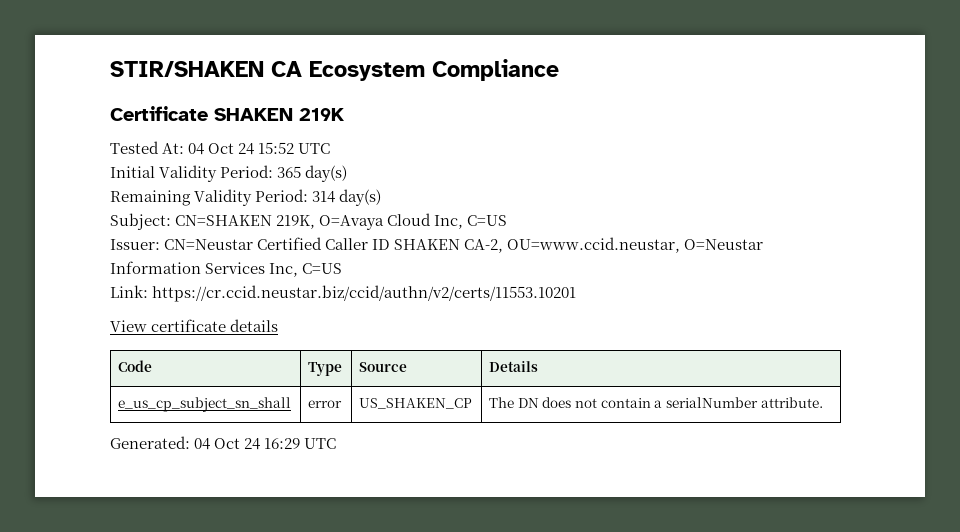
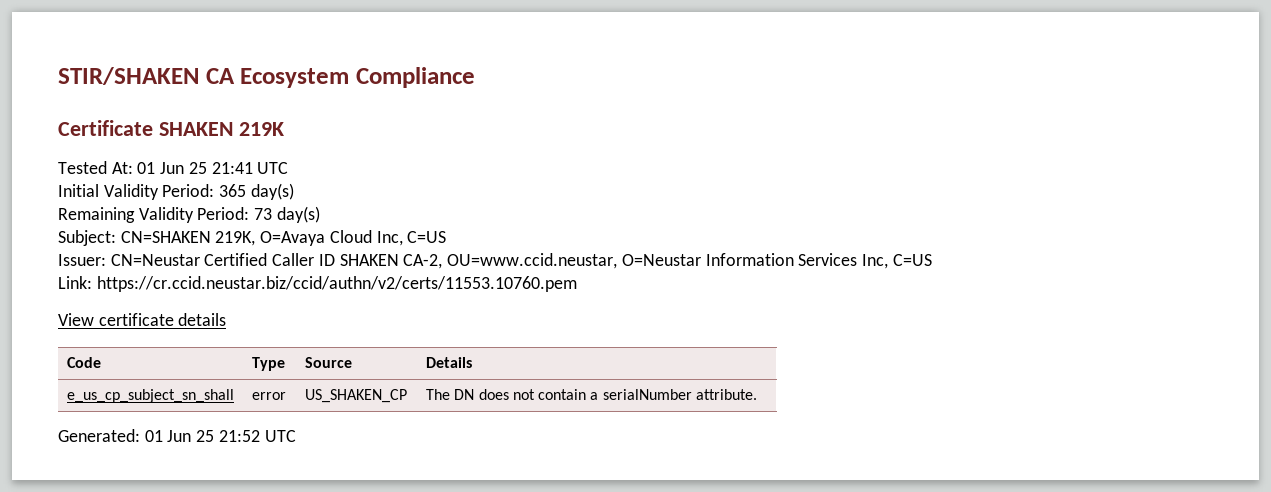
- Tested At: 04 Oct 24 15:52 UTC
+ Tested At: 01 Jun 25 21:41 UTC
- Remaining Validity Period: 314 day(s)
+ Remaining Validity Period: 73 day(s)
- Link: https://cr.ccid.neustar.biz/ccid/authn/v2/certs/11553.10201
+ Link: https://cr.ccid.neustar.biz/ccid/authn/v2/certs/11553.10760.pem
- Generated: 04 Oct 24 16:29 UTC
+ Generated: 01 Jun 25 21:52 UTC

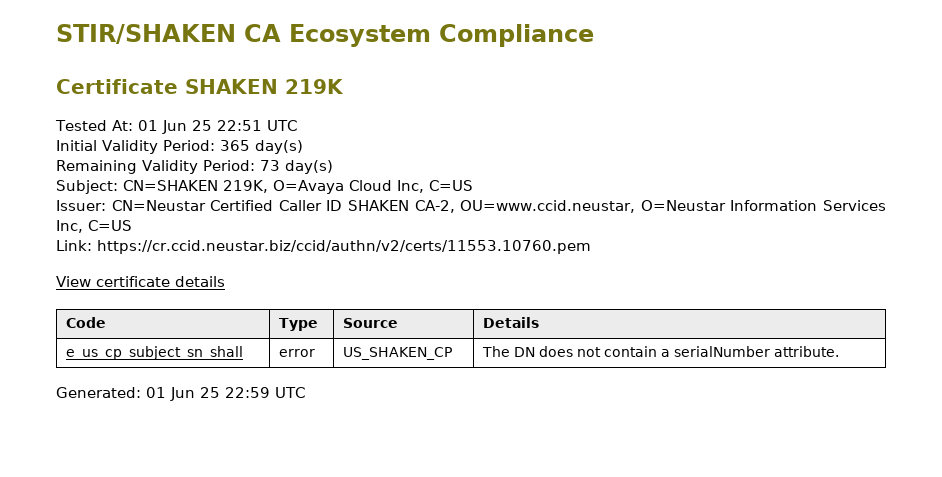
- Tested At: 01 Jun 25 21:41 UTC
+ Tested At: 01 Jun 25 22:51 UTC
- Generated: 01 Jun 25 21:52 UTC
+ Generated: 01 Jun 25 22:59 UTC

